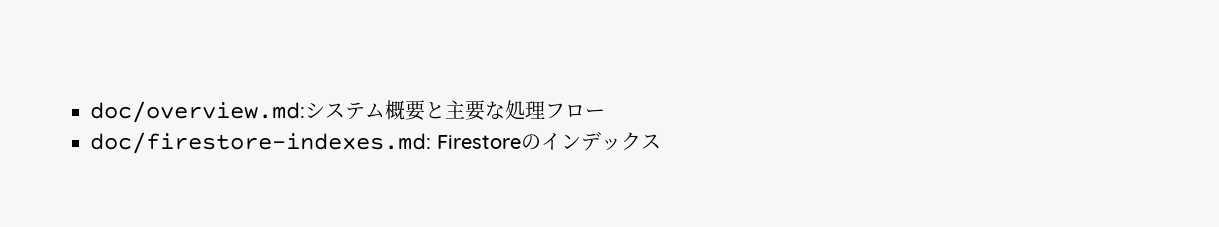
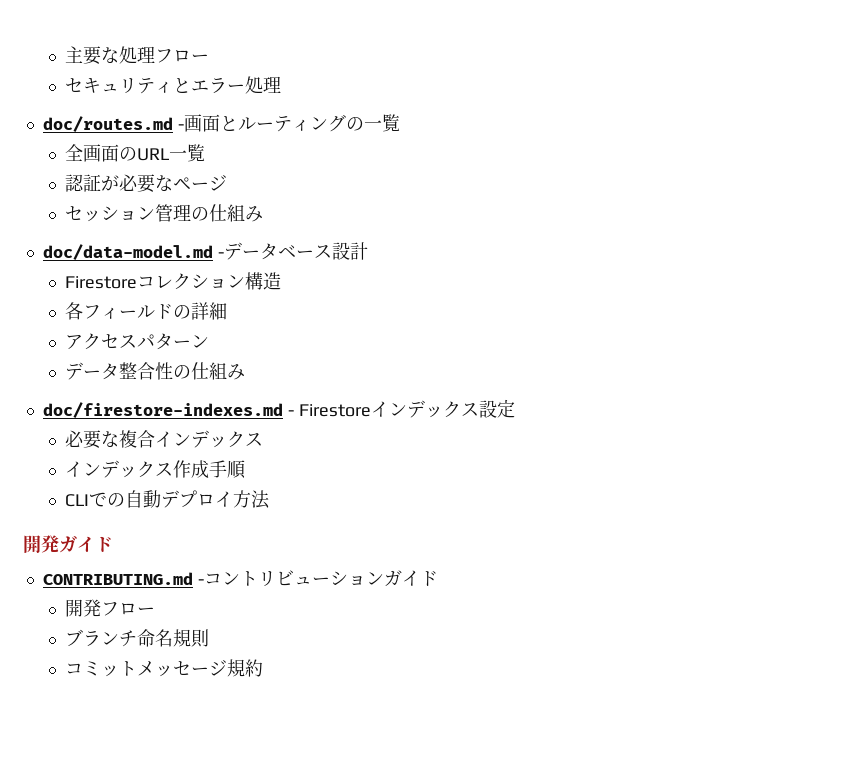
- doc/overview.md:システム概要と主要な処理フロー
+ 主要な処理フロー
- doc/firestore-indexes.md: Firestoreのインデックス
+ セキュリティとエラー処理
+ doc/routes.md -画面とルーティングの一覧
+ 全画面のURL一覧
+ 認証が必要なページ
+ セッション管理の仕組み
+ doc/data-model.md -データベース設計
+ Firestoreコレクション構造
+ 各フィールドの詳細
+ アクセスパターン
+ データ整合性の仕組み
+ doc/firestore-indexes.md - Firestoreインデックス設定
+ 必要な複合インデックス
+ インデックス作成手順
+ CLIでの自動デプロイ方法
+ 開発ガイド
+ CONTRIBUTING.md -コントリビューションガイド
+ 開発フロー
+ ブランチ命名規則
+ コミットメッセージ規約

